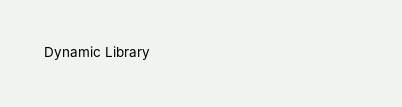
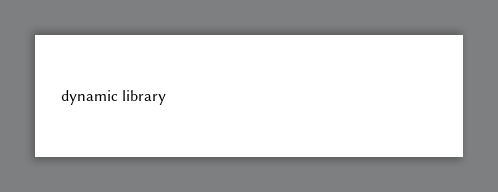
- Dynamic Library
+ dynamic library

